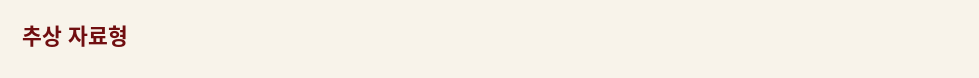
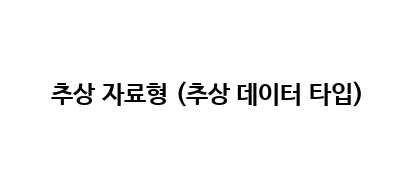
- 추상 자료형
+ 추상 자료형 (추상 데이터 타입)

